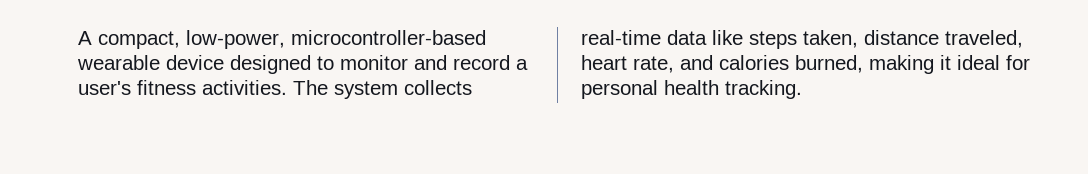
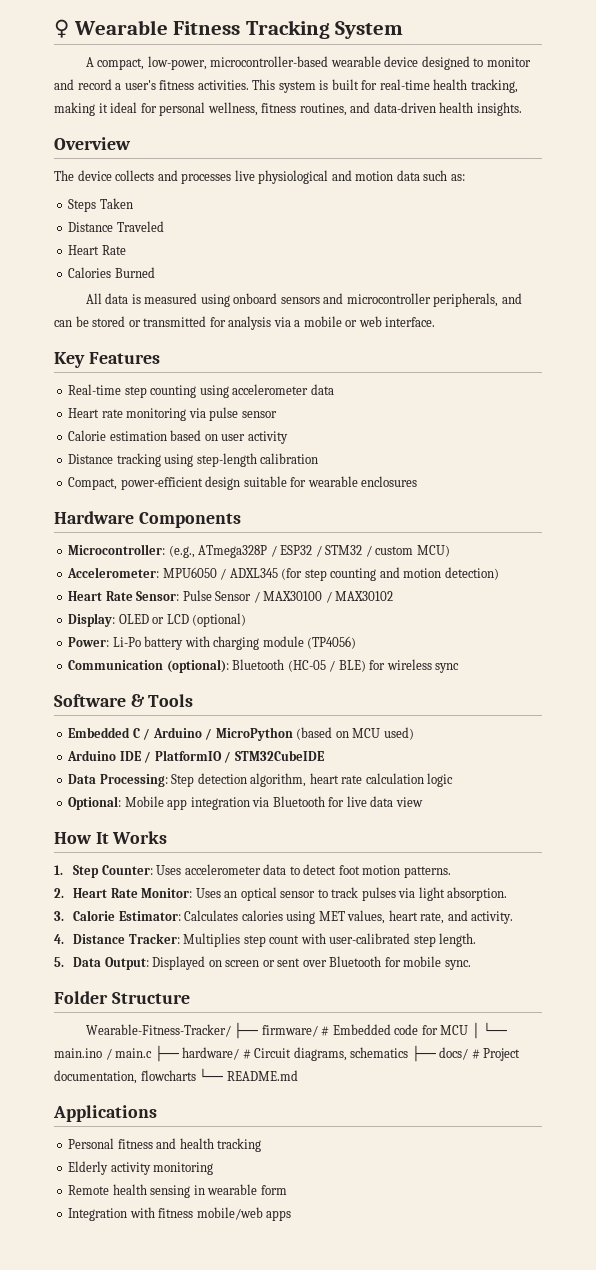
+ ♀ Wearable Fitness Tracking System
- The system collects real-time data like steps taken, distance traveled, heart rate, and calories burned, making it ideal for personal health tracking.
+ This system is built for real-time health tracking, making it ideal for personal wellness, fitness routines, and data-driven health insights.
+ Overview
+ The device collects and processes live physiological and motion data such as:
+ Steps Taken
+ Distance Traveled
+ Heart Rate
+ Calories Burned
+ All data is measured using onboard sensors and microcontroller peripherals, and can be stored or transmitted for analysis via a mobile or web interface.
+ Key Features
+ Real-time step counting using accelerometer data
+ Heart rate monitoring via pulse sensor
+ Calorie estimation based on user activity
+ Distance tracking using step-length calibration
+ Compact, power-efficient design suitable for wearable enclosures
+ Hardware Components
+ Microcontroller: (e.g., ATmega328P / ESP32 / STM32 / custom MCU)
+ Accelerometer: MPU6050 / ADXL345 (for step counting and motion detection)
+ Heart Rate Sensor: Pulse Sensor / MAX30100 / MAX30102
+ Display: OLED or LCD (optional)
+ Power: Li-Po battery with charging module (TP4056)
+ Communication (optional): Bluetooth (HC-05 / BLE) for wireless sync
+ Software & Tools
+ Embedded C / Arduino / MicroPython (based on MCU used)
+ Arduino IDE / PlatformIO / STM32CubeIDE
+ Data Processing: Step detection algorithm, heart rate calculation logic
+ Optional: Mobile app integration via Bluetooth for live data view
+ How It Works
+ 1. Step Counter: Uses accelerometer data to detect foot motion patterns.
+ 2. Heart Rate Monitor: Uses an optical sensor to track pulses via light absorption.
+ 3. Calorie Estimator: Calculates calories using MET values, heart rate, and activity.
+ 4. Distance Tracker: Multiplies step count with user-calibrated step length.
+ 5. Data Output: Displayed on screen or sent over Bluetooth for mobile sync.
+ Folder Structure
+ Wearable-Fitness-Tracker/ ├── firmware/ # Embedded code for MCU │ └── main.ino / main.c ├── hardware/ # Circuit diagrams, schematics ├── docs/ # Project documentation, flowcharts └── README.md
+ Applications
+ Personal fitness and health tracking
+ Elderly activity monitoring
+ Remote health sensing in wearable form
+ Integration with fitness mobile/web apps

